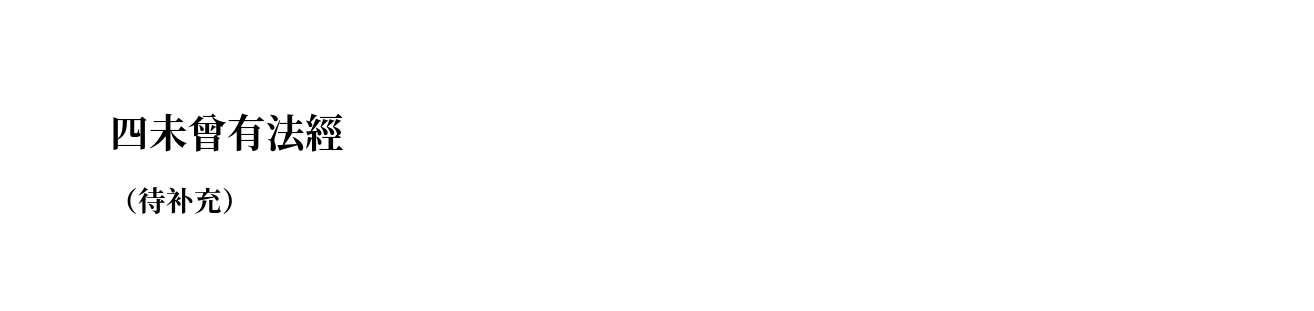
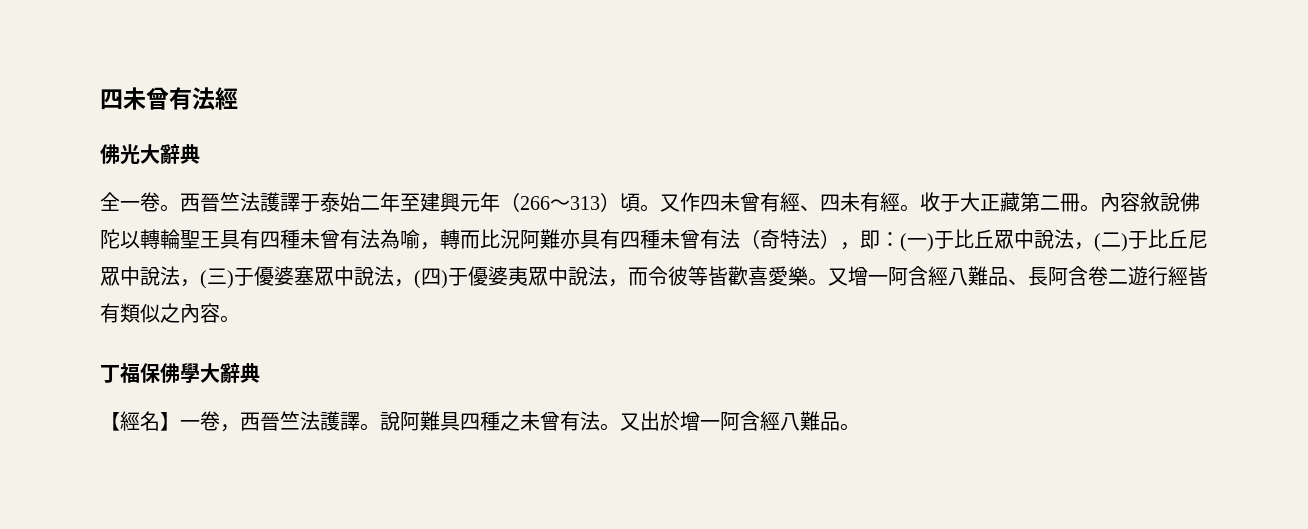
- （待补充）
+ 佛光大辭典
+ 全一卷。西晉竺法護譯于泰始二年至建興元年（266～313）頃。又作四未曾有經、四未有經。收于大正藏第二冊。內容敘說佛陀以轉輪聖王具有四種未曾有法為喻，轉而比況阿難亦具有四種未曾有法（奇特法），即：(一)于比丘眾中說法，(二)于比丘尼眾中說法，(三)于優婆塞眾中說法，(四)于優婆夷眾中說法，而令彼等皆歡喜愛樂。又增一阿含經八難品、長阿含卷二遊行經皆有類似之內容。
+ 丁福保佛學大辭典
+ 【經名】一卷，西晉竺法護譯。說阿難具四種之未曾有法。又出於增一阿含經八難品。

